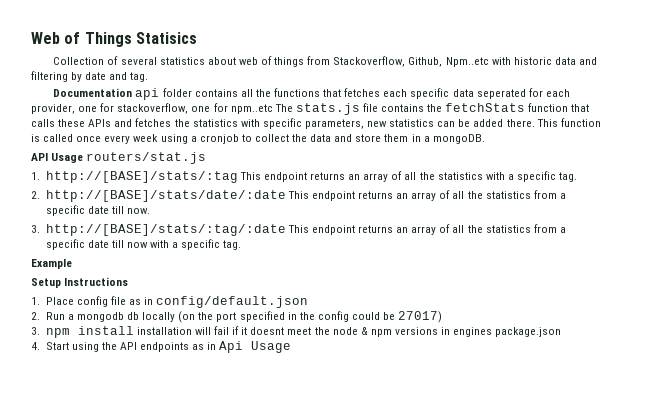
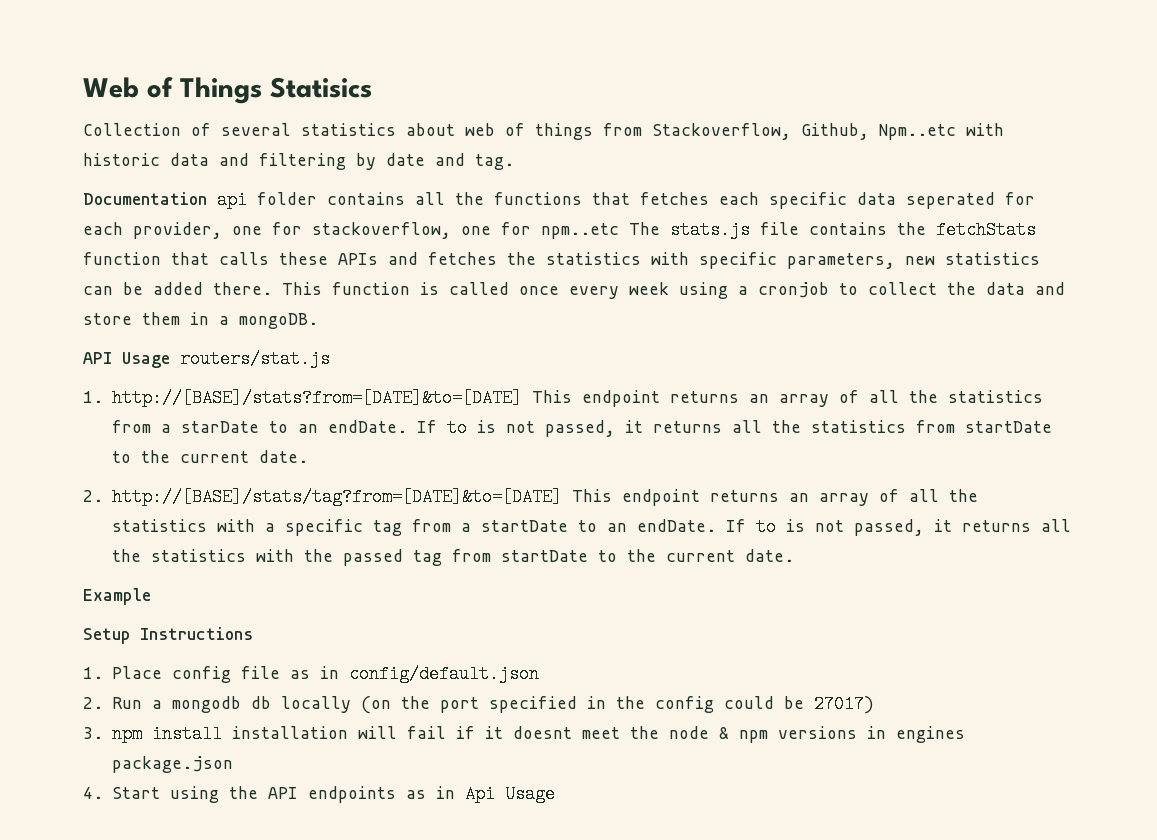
- 1. http://[BASE]/stats/:tag This endpoint returns an array of all the statistics with a specific tag.
- 2. http://[BASE]/stats/date/:date This endpoint returns an array of all the statistics from a specific date till now.
- 3. http://[BASE]/stats/:tag/:date This endpoint returns an array of all the statistics from a specific date till now with a specific tag.
+ 1. http://[BASE]/stats?from=[DATE]&to=[DATE] This endpoint returns an array of all the statistics from a starDate to an endDate. If to is not passed, it returns all the statistics from startDate to the current date.
+ 2. http://[BASE]/stats/tag?from=[DATE]&to=[DATE] This endpoint returns an array of all the statistics with a specific tag from a startDate to an endDate. If to is not passed, it returns all the statistics with the passed tag from startDate to the current date.

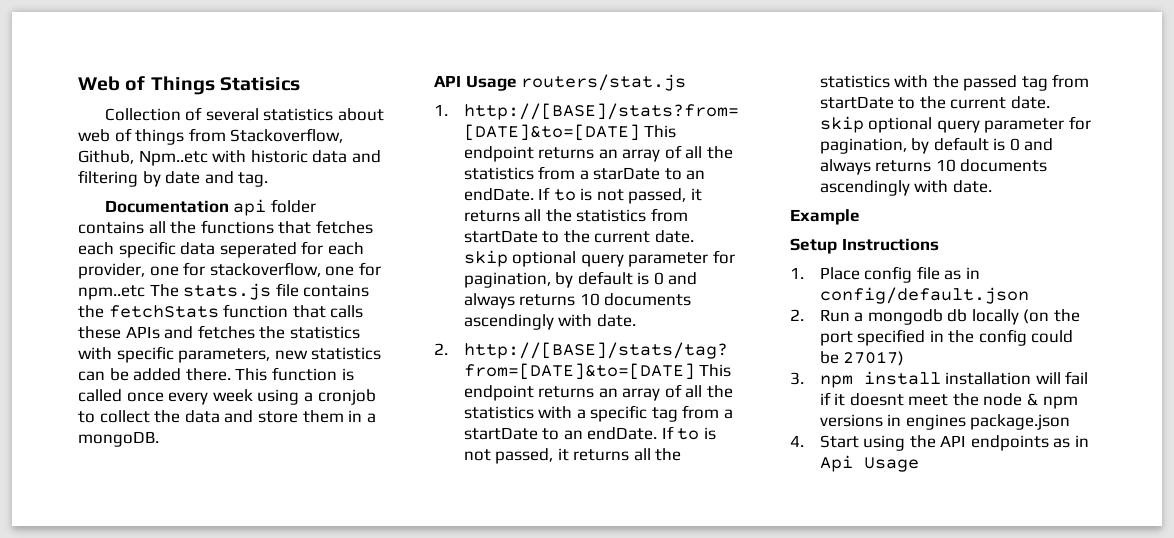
- If to is not passed, it returns all the statistics from startDate to the current date.
+ If to is not passed, it returns all the statistics from startDate to the current date. skip optional query parameter for pagination, by default is 0 and always returns 10 documents ascendingly with date.
- If to is not passed, it returns all the statistics with the passed tag from startDate to the current date.
+ If to is not passed, it returns all the statistics with the passed tag from startDate to the current date. skip optional query parameter for pagination, by default is 0 and always returns 10 documents ascendingly with date.

